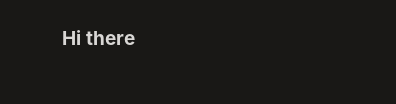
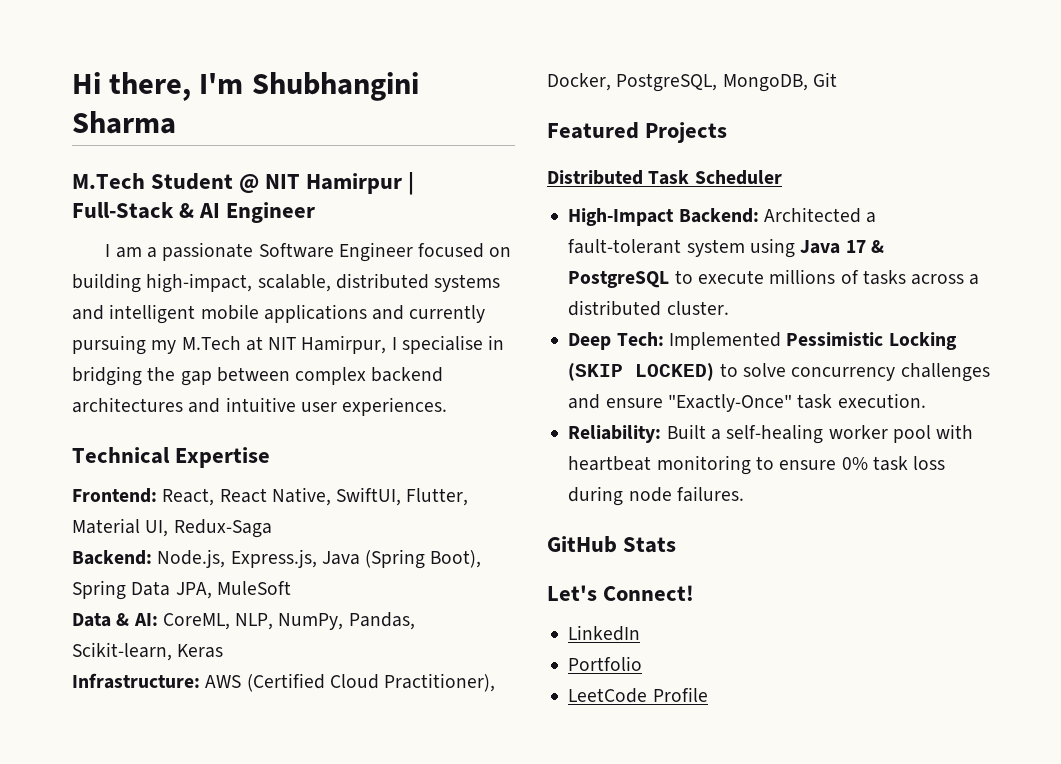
- Hi there
+ Hi there, I'm Shubhangini Sharma
+ M.Tech Student @ NIT Hamirpur | Full-Stack & AI Engineer
+ I am a passionate Software Engineer focused on building high-impact, scalable, distributed systems and intelligent mobile applications and currently pursuing my M.Tech at NIT Hamirpur, I specialise in bridging the gap between complex backend architectures and intuitive user experiences.
+ Technical Expertise
+ Frontend: React, React Native, SwiftUI, Flutter, Material UI, Redux-Saga
+ Backend: Node.js, Express.js, Java (Spring Boot), Spring Data JPA, MuleSoft
+ Data & AI: CoreML, NLP, NumPy, Pandas, Scikit-learn, Keras
+ Infrastructure: AWS (Certified Cloud Practitioner), Docker, PostgreSQL, MongoDB, Git
+ Featured Projects
+ Distributed Task Scheduler
+ High-Impact Backend: Architected a fault-tolerant system using Java 17 & PostgreSQL to execute millions of tasks across a distributed cluster.
+ Deep Tech: Implemented Pessimistic Locking (SKIP LOCKED) to solve concurrency challenges and ensure "Exactly-Once" task execution.
+ Reliability: Built a self-healing worker pool with heartbeat monitoring to ensure 0% task loss during node failures.
+ GitHub Stats
+ Let's Connect!
+ LinkedIn
+ Portfolio
+ LeetCode Profile

